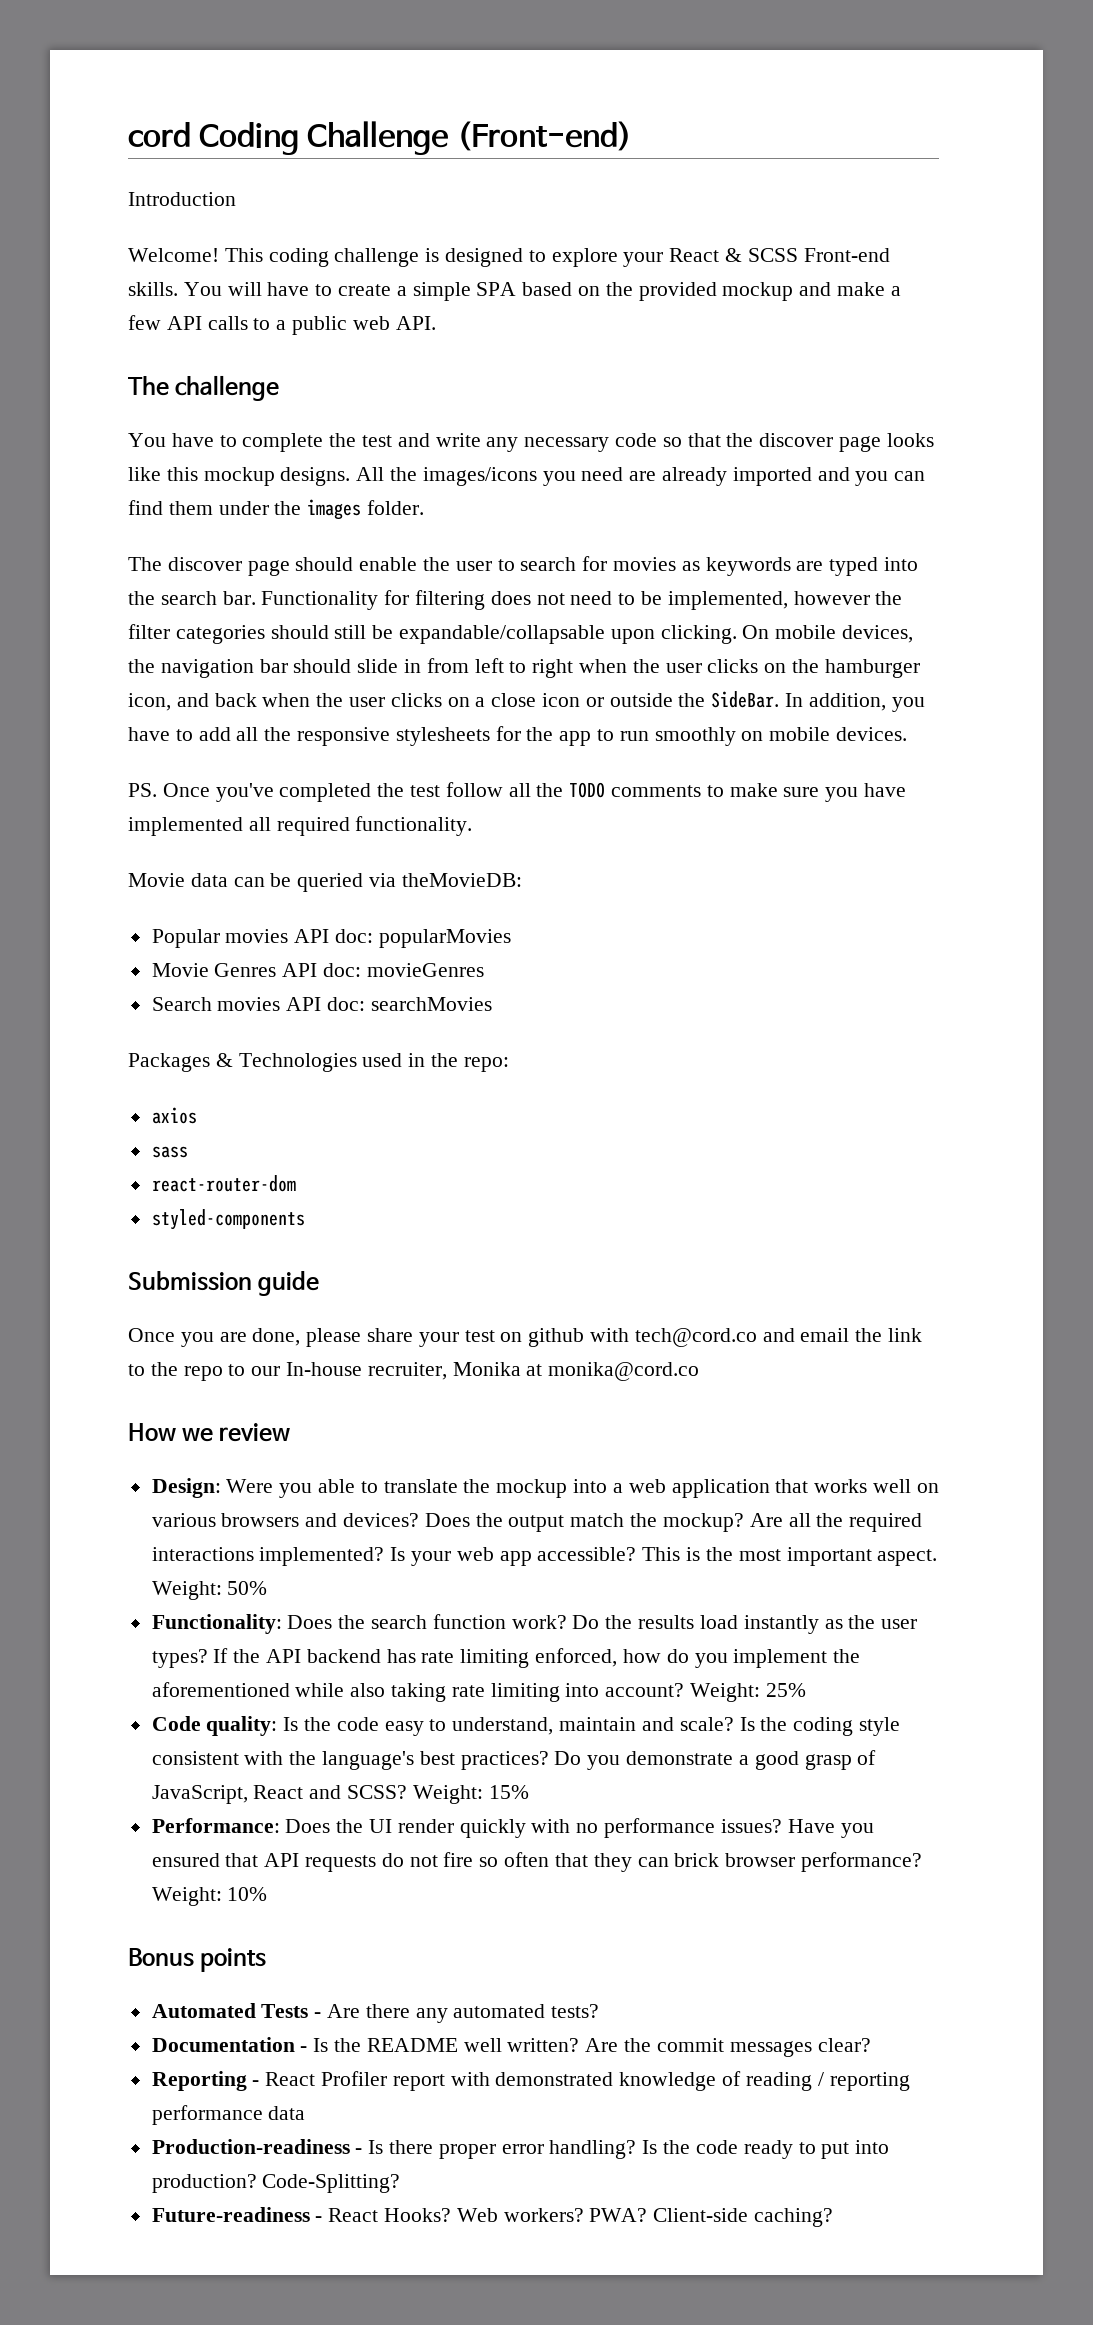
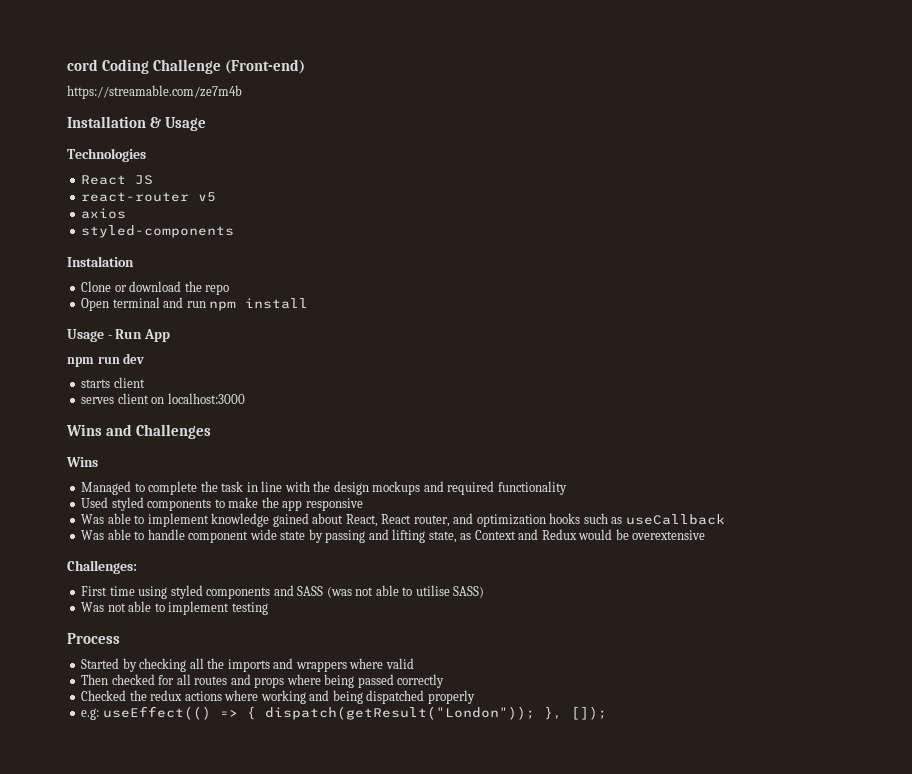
- Introduction
- Welcome! This coding challenge is designed to explore your React & SCSS Front-end skills. You will have to create a simple SPA based on the provided mockup and make a few API calls to a public web API.
- The challenge
- You have to complete the test and write any necessary code so that the discover page looks like this mockup designs. All the images/icons you need are already imported and you can find them under the images folder.
- The discover page should enable the user to search for movies as keywords are typed into the search bar. Functionality for filtering does not need to be implemented, however the filter categories should still be expandable/collapsable upon clicking. On mobile devices, the navigation bar should slide in from left to right when the user clicks on the hamburger icon, and back when the user clicks on a close icon or outside the SideBar. In addition, you have to add all the responsive stylesheets for the app to run smoothly on mobile devices.
- PS. Once you've completed the test follow all the TODO comments to make sure you have implemented all required functionality.
- Movie data can be queried via theMovieDB:
- Popular movies API doc: popularMovies
- Movie Genres API doc: movieGenres
- Search movies API doc: searchMovies
- Packages & Technologies used in the repo:
+ https://streamable.com/ze7m4b
+ Installation & Usage
+ Technologies
+ React JS
+ react-router v5
  axios
- sass
- react-router-dom
  styled-components
- Submission guide
- Once you are done, please share your test on github with tech@cord.co and email the link to the repo to our In-house recruiter, Monika at monika@cord.co
- How we review
- Design: Were you able to translate the mockup into a web application that works well on various browsers and devices? Does the output match the mockup? Are all the required interactions implemented? Is your web app accessible? This is the most important aspect. Weight: 50%
- Functionality: Does the search function work? Do the results load instantly as the user types? If the API backend has rate limiting enforced, how do you implement the aforementioned while also taking rate limiting into account? Weight: 25%
- Code quality: Is the code easy to understand, maintain and scale? Is the coding style consistent with the language's best practices? Do you demonstrate a good grasp of JavaScript, React and SCSS? Weight: 15%
- Performance: Does the UI render quickly with no performance issues? Have you ensured that API requests do not fire so often that they can brick browser performance? Weight: 10%
- Bonus points
- Automated Tests - Are there any automated tests?
- Documentation - Is the README well written? Are the commit messages clear?
- Reporting - React Profiler report with demonstrated knowledge of reading / reporting performance data
- Production-readiness - Is there proper error handling? Is the code ready to put into production? Code-Splitting?
- Future-readiness - React Hooks? Web workers? PWA? Client-side caching?
+ Instalation
+ Clone or download the repo
+ Open terminal and run npm install
+ Usage - Run App
+ npm run dev
+ starts client
+ serves client on localhost:3000
+ Wins and Challenges
+ Wins
+ Managed to complete the task in line with the design mockups and required functionality
+ Used styled components to make the app responsive
+ Was able to implement knowledge gained about React, React router, and optimization hooks such as useCallback
+ Was able to handle component wide state by passing and lifting state, as Context and Redux would be overextensive
+ Challenges:
+ First time using styled components and SASS (was not able to utilise SASS)
+ Was not able to implement testing
+ Process
+ Started by checking all the imports and wrappers where valid
+ Then checked for all routes and props where being passed correctly
+ Checked the redux actions where working and being dispatched properly
+ e.g: useEffect(() => { dispatch(getResult("London")); }, []);

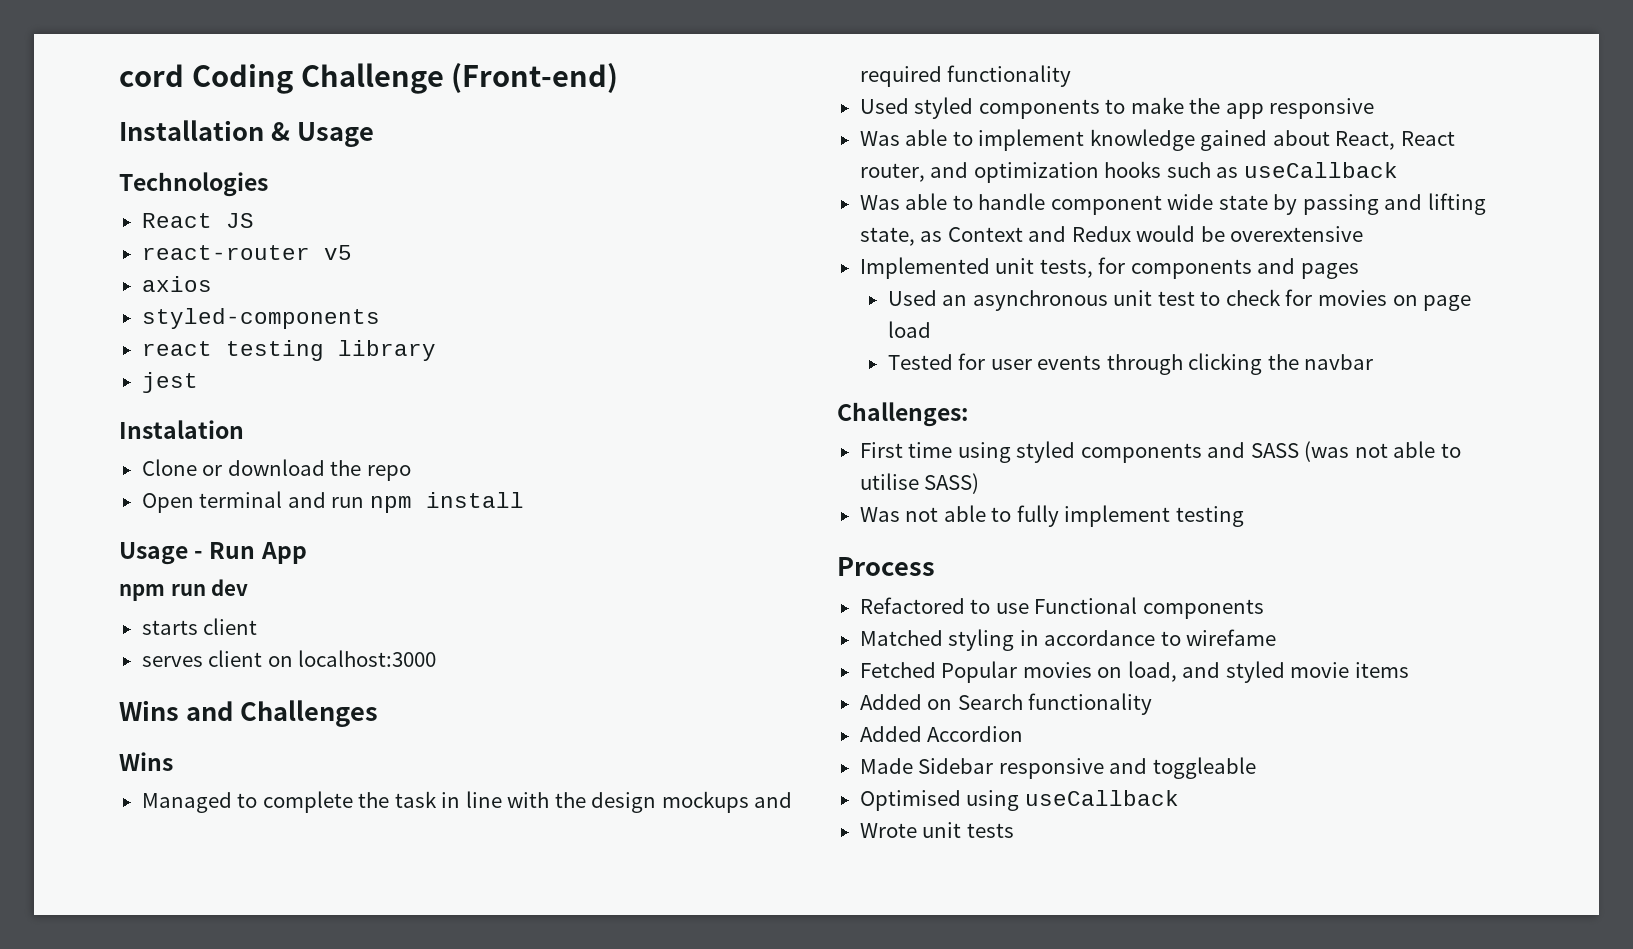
- https://streamable.com/ze7m4b
+ react testing library
+ jest
+ Implemented unit tests, for components and pages
+ Used an asynchronous unit test to check for movies on page load
+ Tested for user events through clicking the navbar
- Was not able to implement testing
+ Was not able to fully implement testing
- Started by checking all the imports and wrappers where valid
- Then checked for all routes and props where being passed correctly
- Checked the redux actions where working and being dispatched properly
- e.g: useEffect(() => { dispatch(getResult("London")); }, []);
+ Refactored to use Functional components
+ Matched styling in accordance to wirefame
+ Fetched Popular movies on load, and styled movie items
+ Added on Search functionality
+ Added Accordion
+ Made Sidebar responsive and toggleable
+ Optimised using useCallback
+ Wrote unit tests

